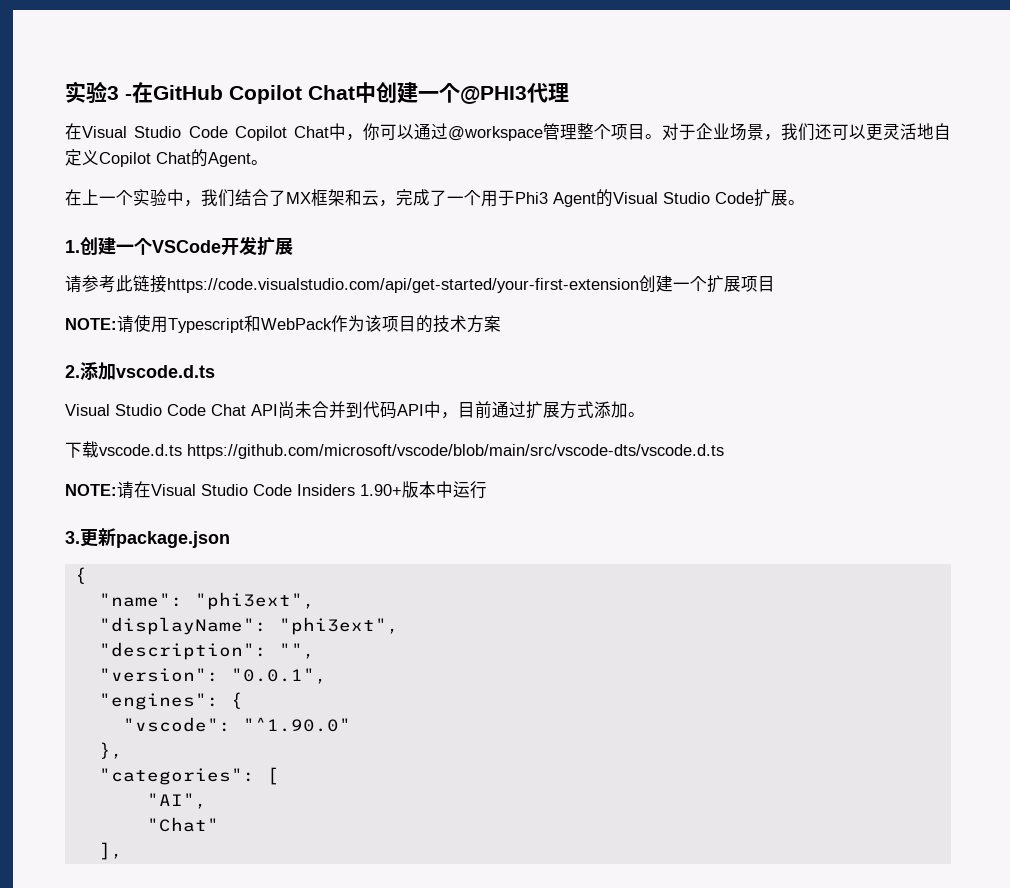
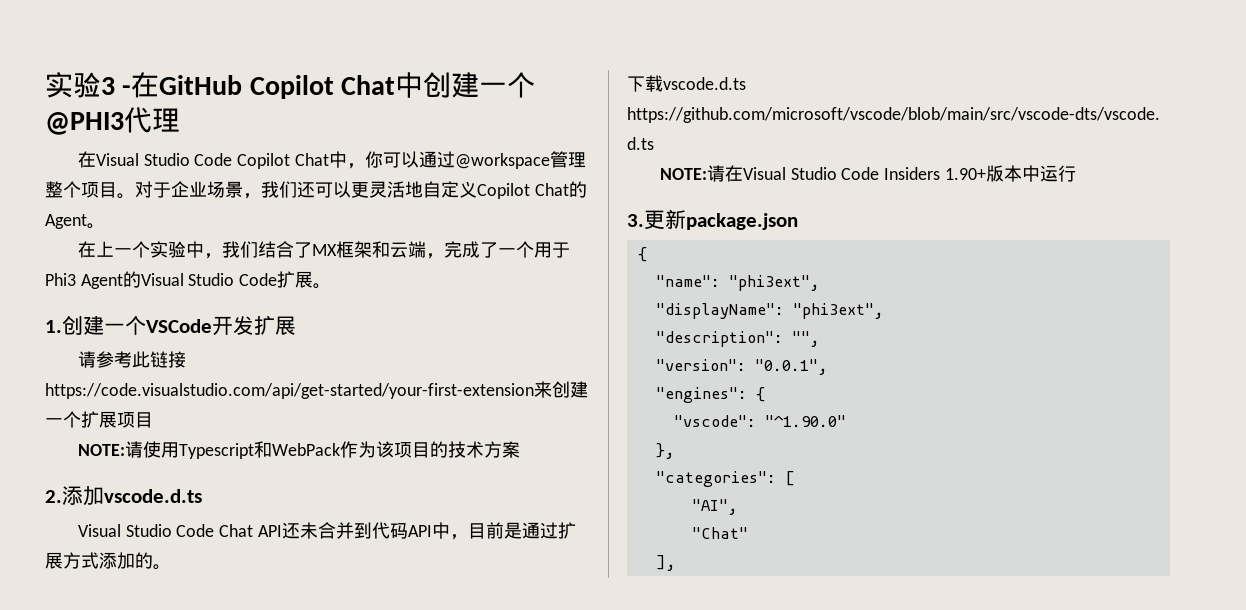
- 在上一个实验中，我们结合了MX框架和云，完成了一个用于Phi3 Agent的Visual Studio Code扩展。
+ 在上一个实验中，我们结合了MX框架和云端，完成了一个用于Phi3 Agent的Visual Studio Code扩展。
- 请参考此链接https://code.visualstudio.com/api/get-started/your-first-extension创建一个扩展项目
+ 请参考此链接https://code.visualstudio.com/api/get-started/your-first-extension来创建一个扩展项目
- Visual Studio Code Chat API尚未合并到代码API中，目前通过扩展方式添加。
+ Visual Studio Code Chat API还未合并到代码API中，目前是通过扩展方式添加的。

